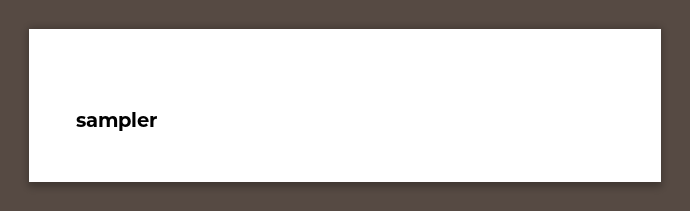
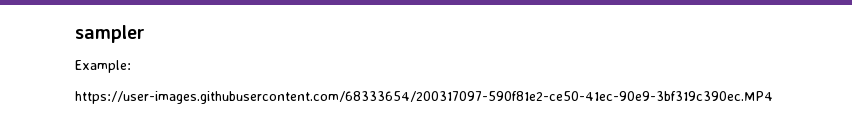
+ Example:
+ https://user-images.githubusercontent.com/68333654/200317097-590f81e2-ce50-41ec-90e9-3bf319c390ec.MP4

